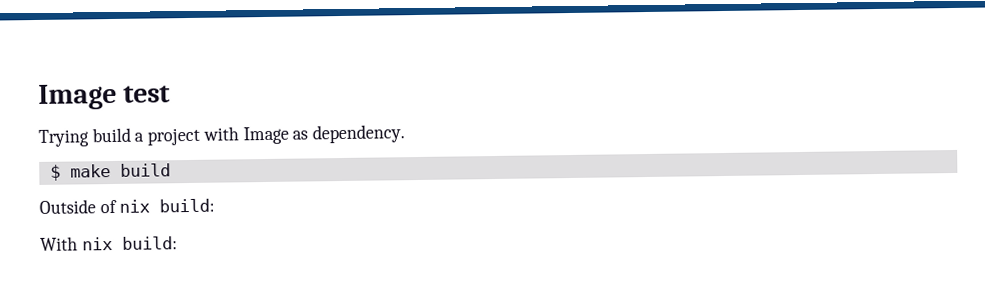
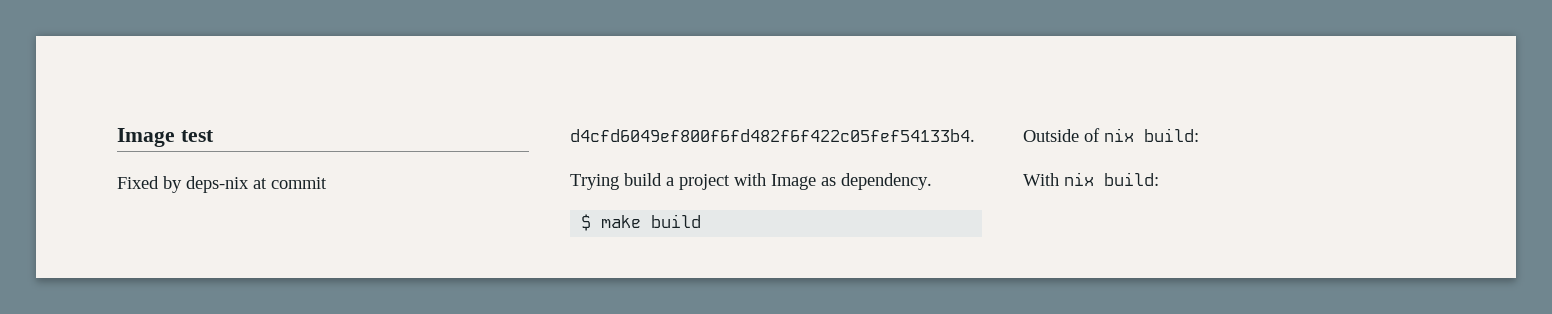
+ Fixed by deps-nix at commit d4cfd6049ef800f6fd482f6f422c05fef54133b4.

